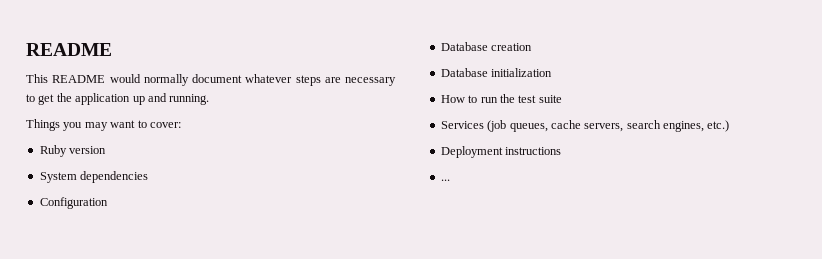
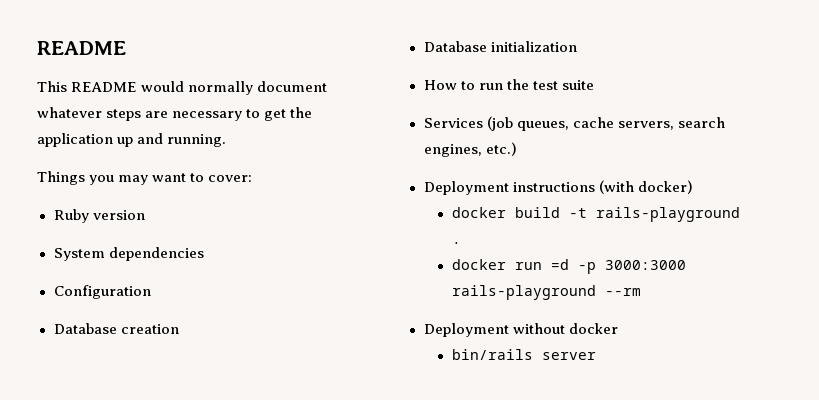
- Deployment instructions
- ...
+ Deployment instructions (with docker)
+ docker build -t rails-playground .
+ docker run =d -p 3000:3000 rails-playground --rm
+ Deployment without docker
+ bin/rails server

